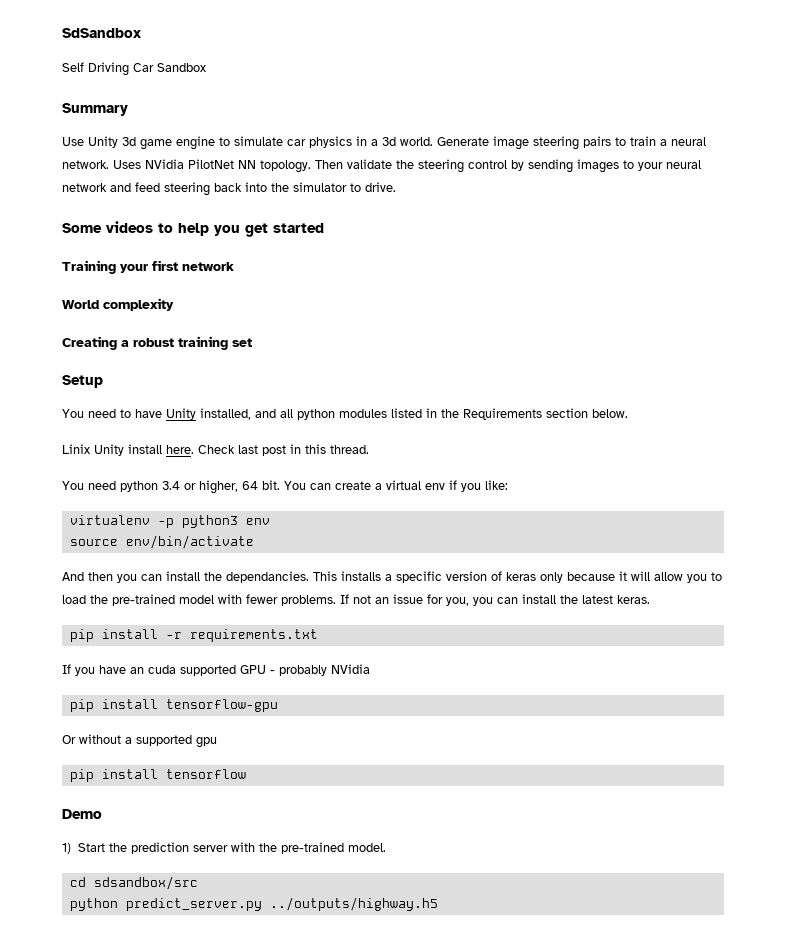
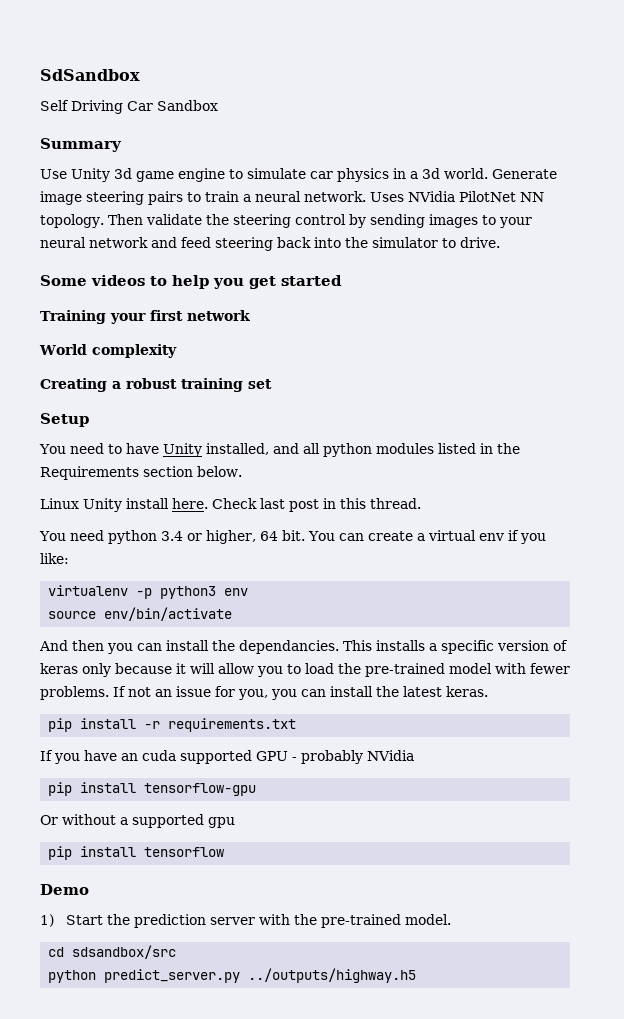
- Linix Unity install here.
+ Linux Unity install here.

